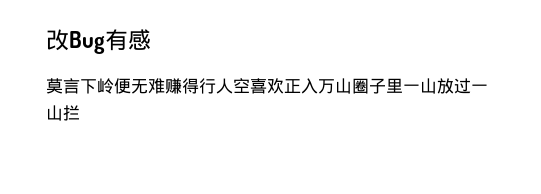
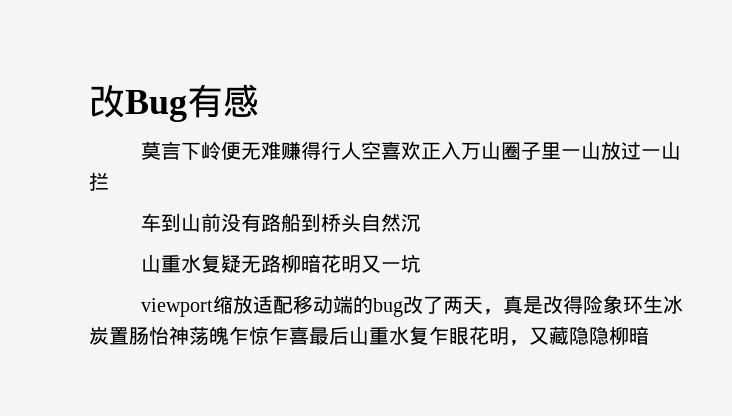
+ 车到山前没有路船到桥头自然沉
+ 山重水复疑无路柳暗花明又一坑
+ viewport缩放适配移动端的bug改了两天，真是改得险象环生冰炭置肠怡神荡魄乍惊乍喜最后山重水复乍眼花明，又藏隐隐柳暗

